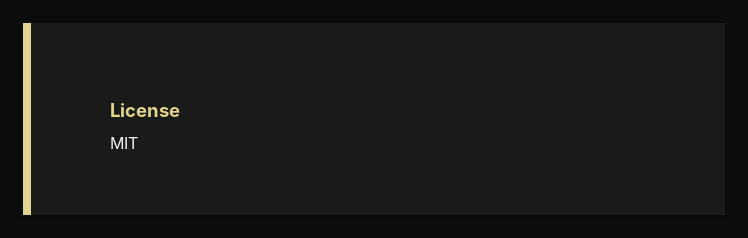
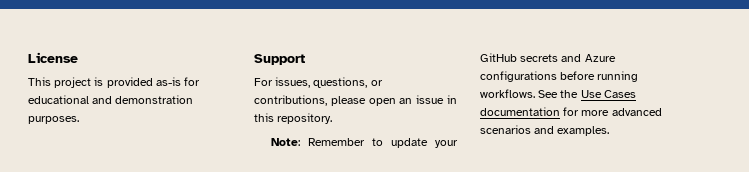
- MIT
+ This project is provided as-is for educational and demonstration purposes.
+ Support
+ For issues, questions, or contributions, please open an issue in this repository.
+ Note: Remember to update your GitHub secrets and Azure configurations before running workflows. See the Use Cases documentation for more advanced scenarios and examples.

